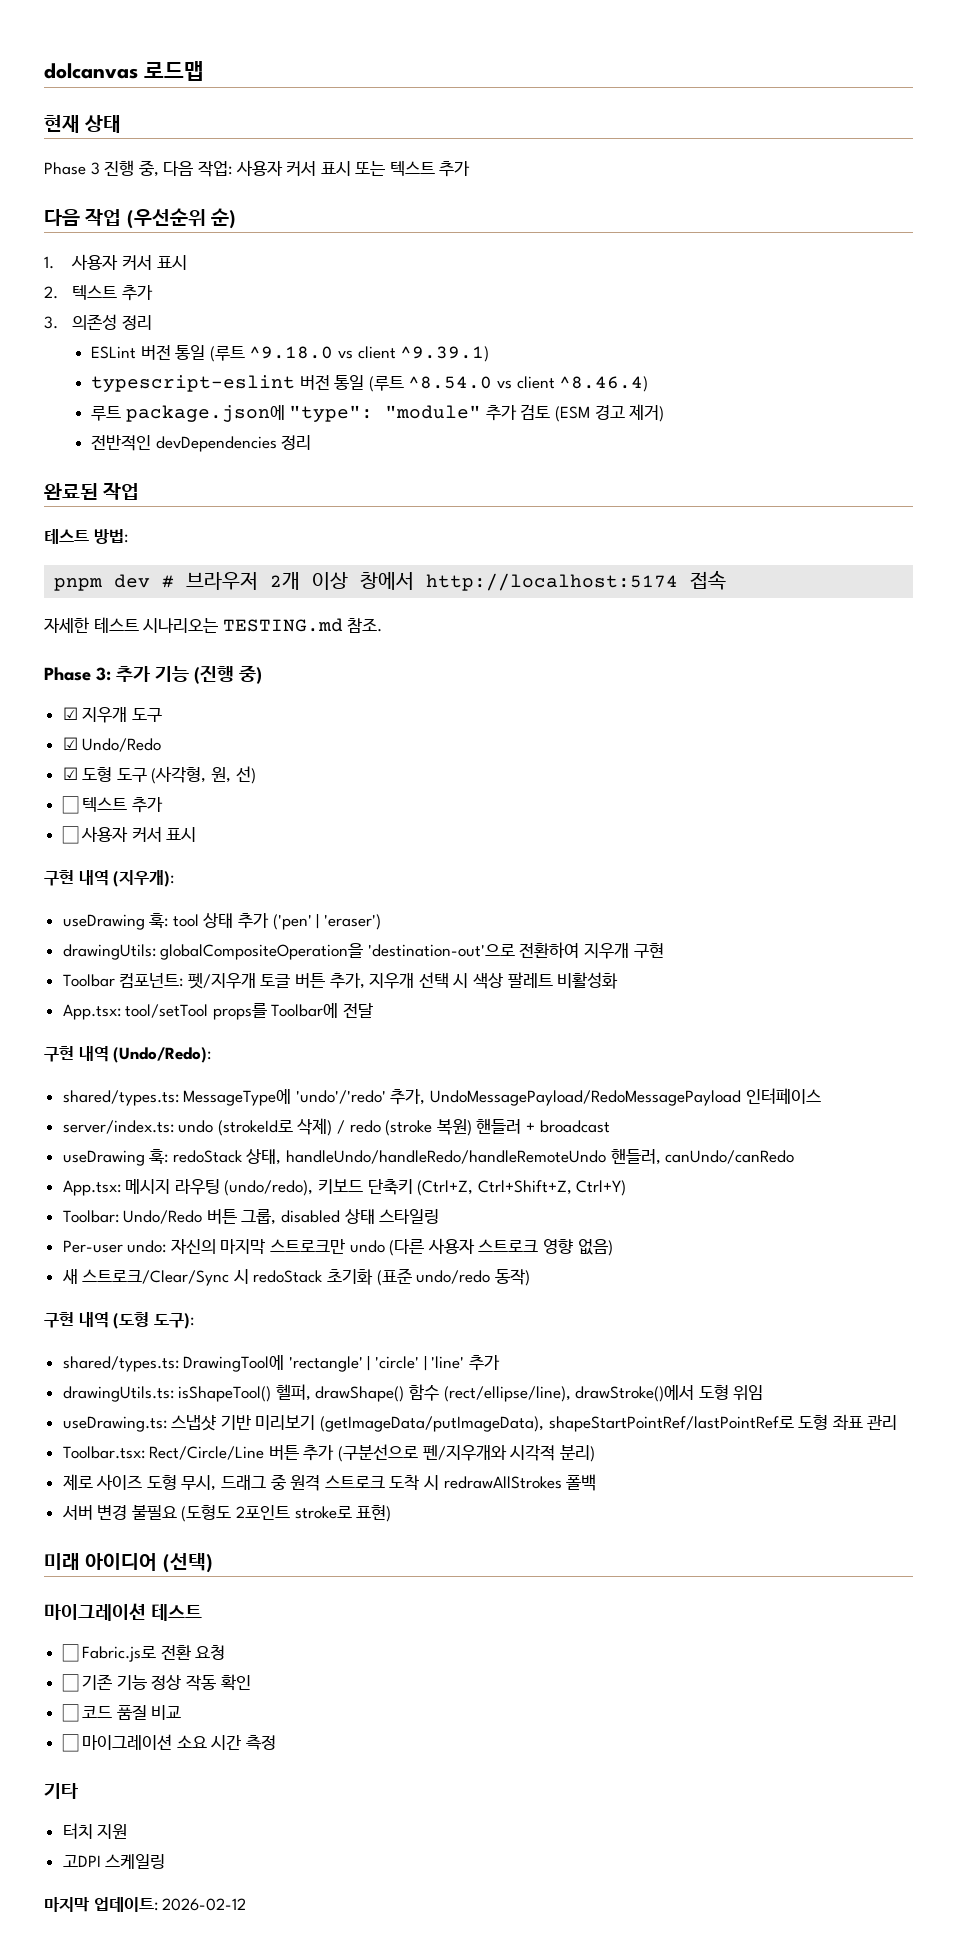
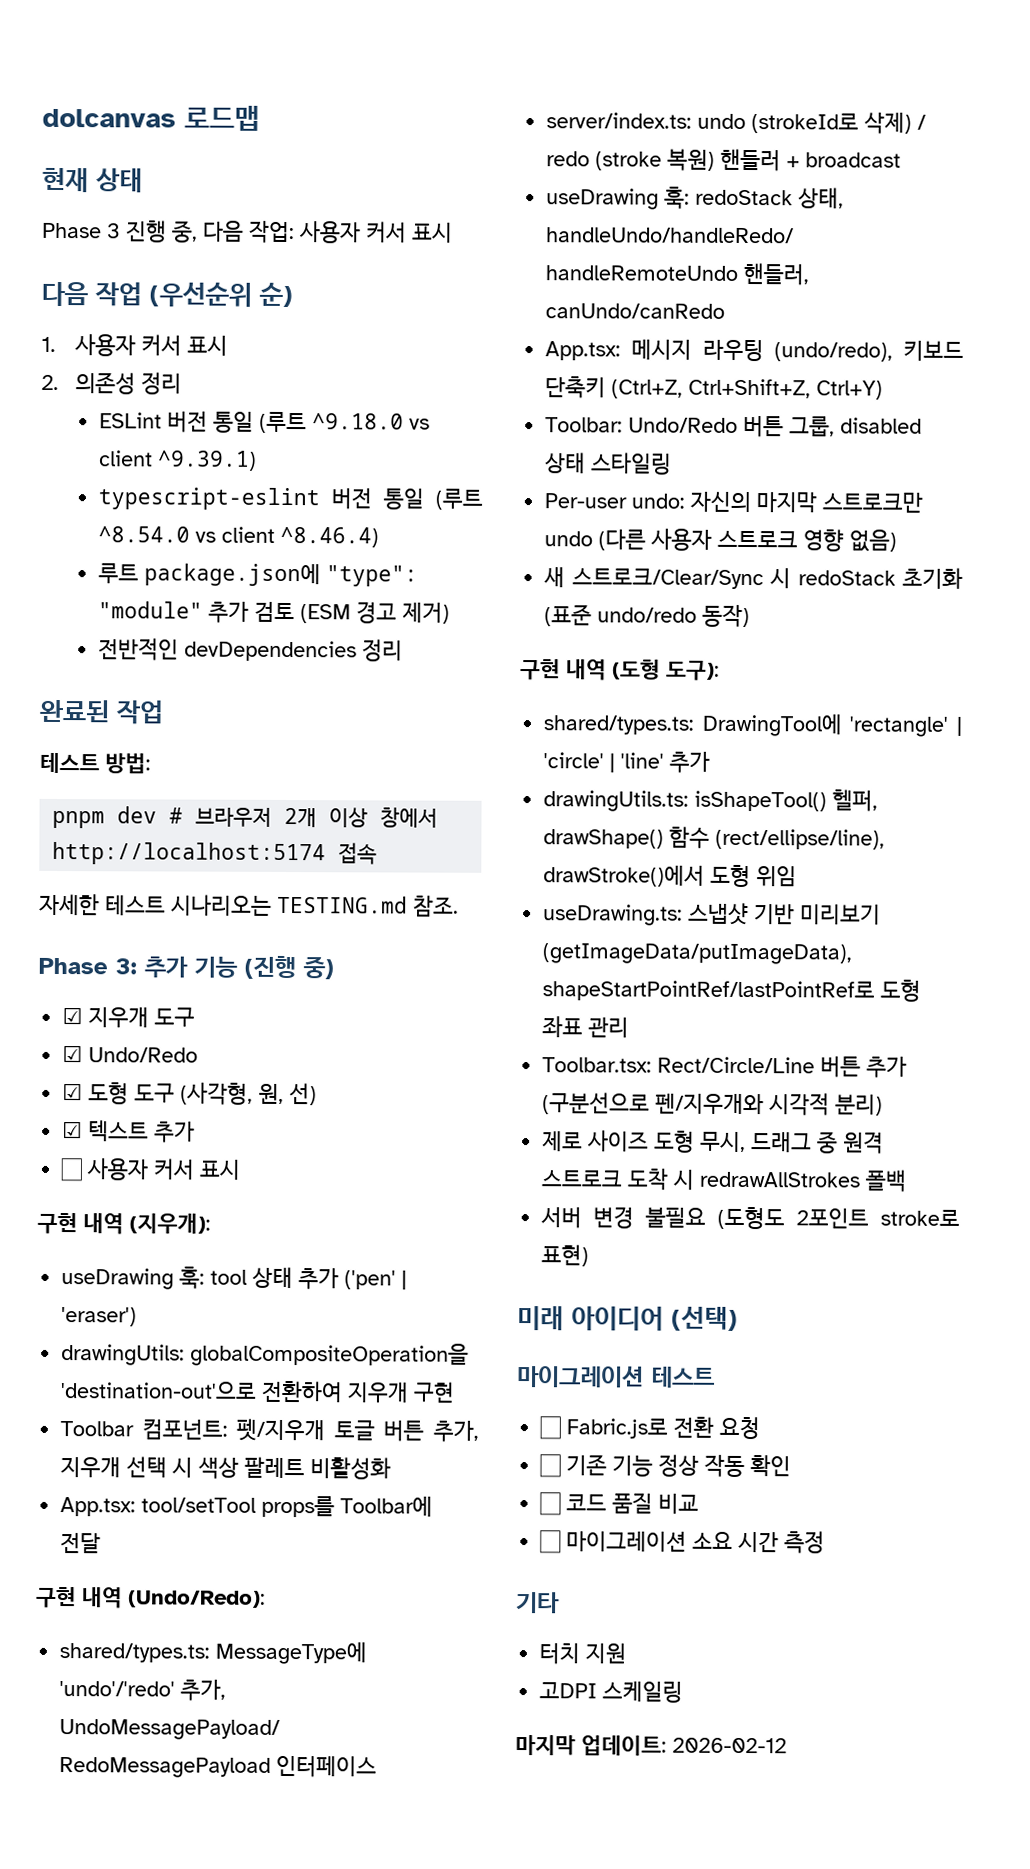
- Phase 3 진행 중, 다음 작업: 사용자 커서 표시 또는 텍스트 추가
+ Phase 3 진행 중, 다음 작업: 사용자 커서 표시
- 2. 텍스트 추가
- 3. 의존성 정리
+ 2. 의존성 정리
- ☐ 텍스트 추가
+ ☑ 텍스트 추가

